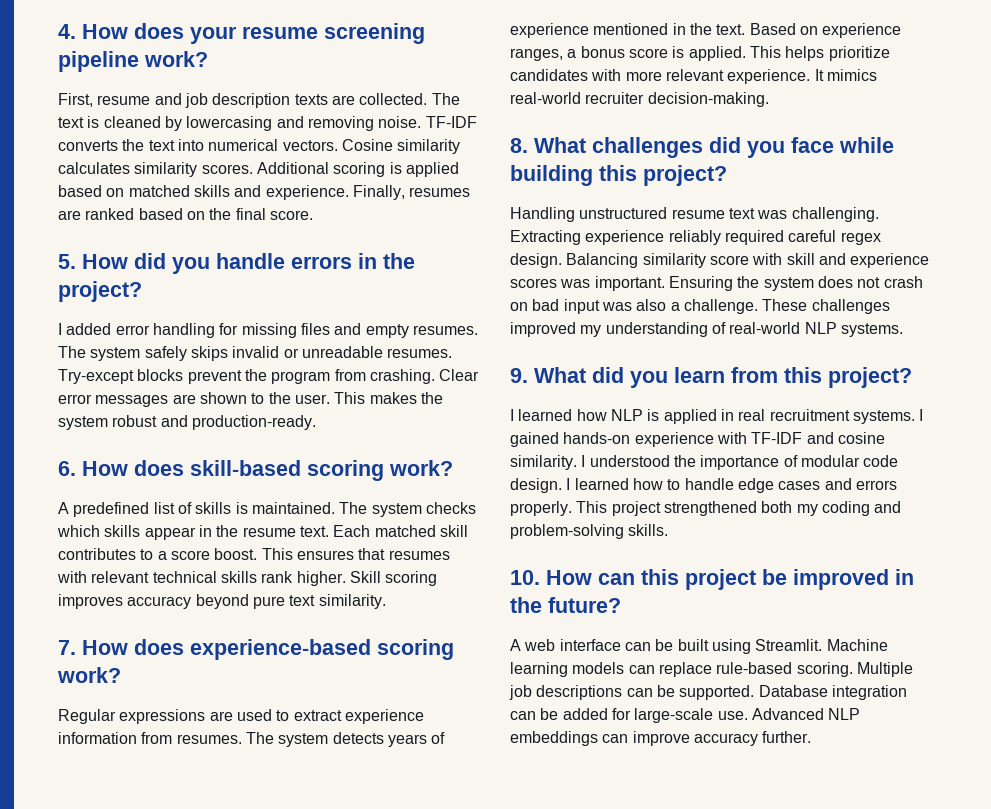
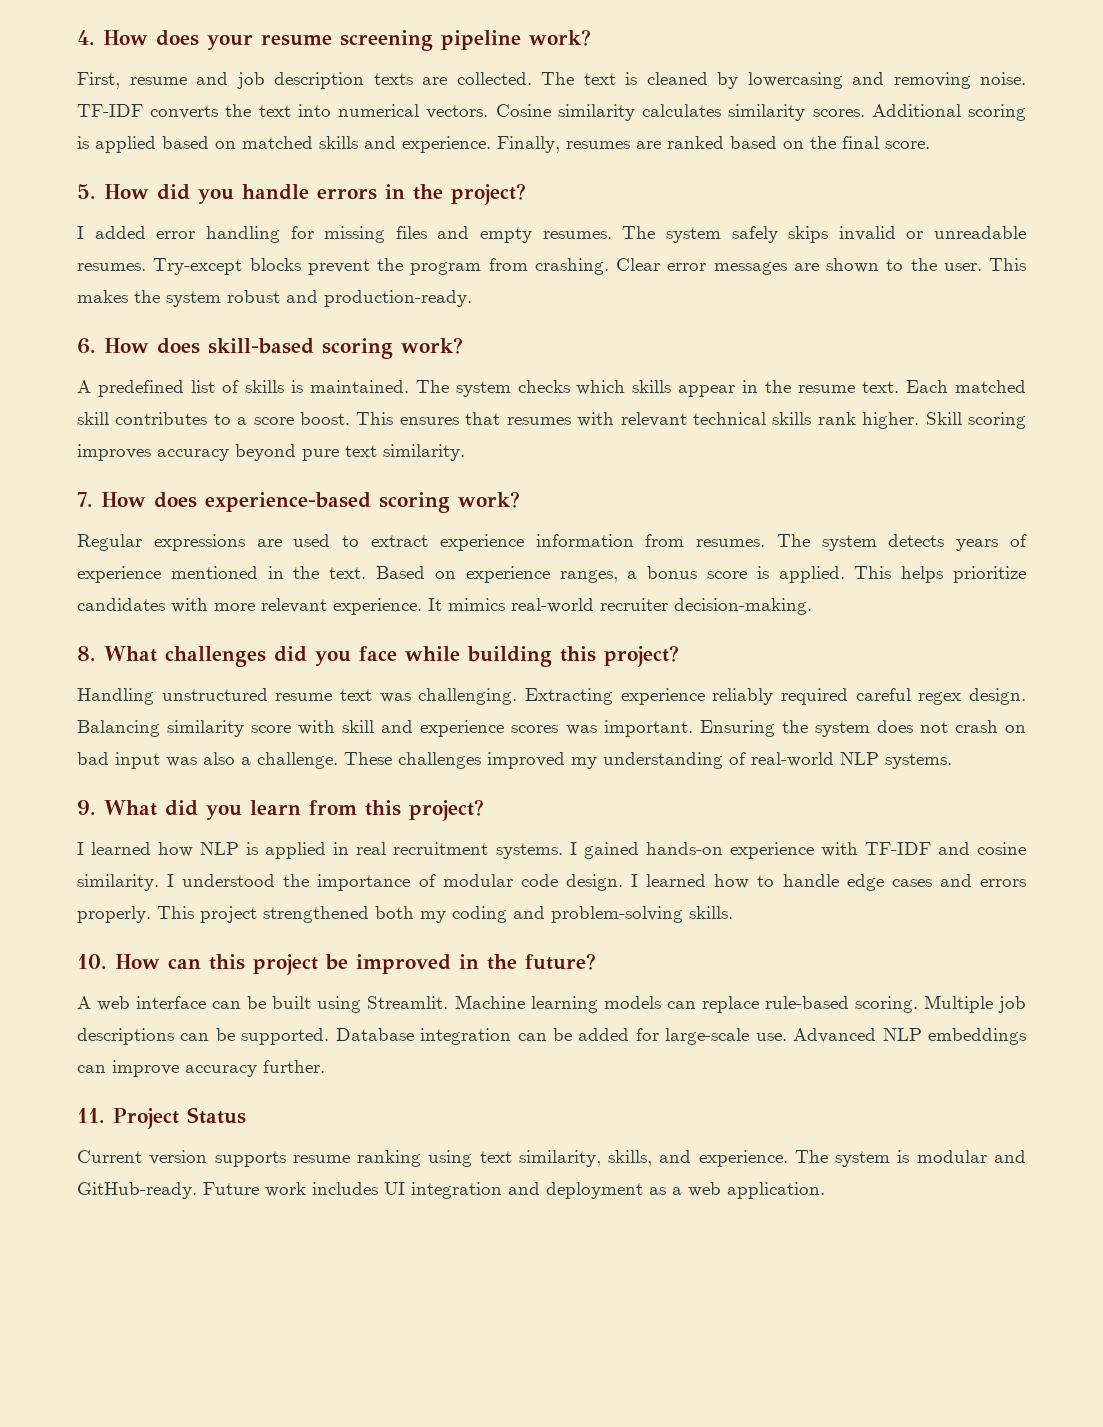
+ 11. Project Status
+ Current version supports resume ranking using text similarity, skills, and experience. The system is modular and GitHub-ready. Future work includes UI integration and deployment as a web application.

